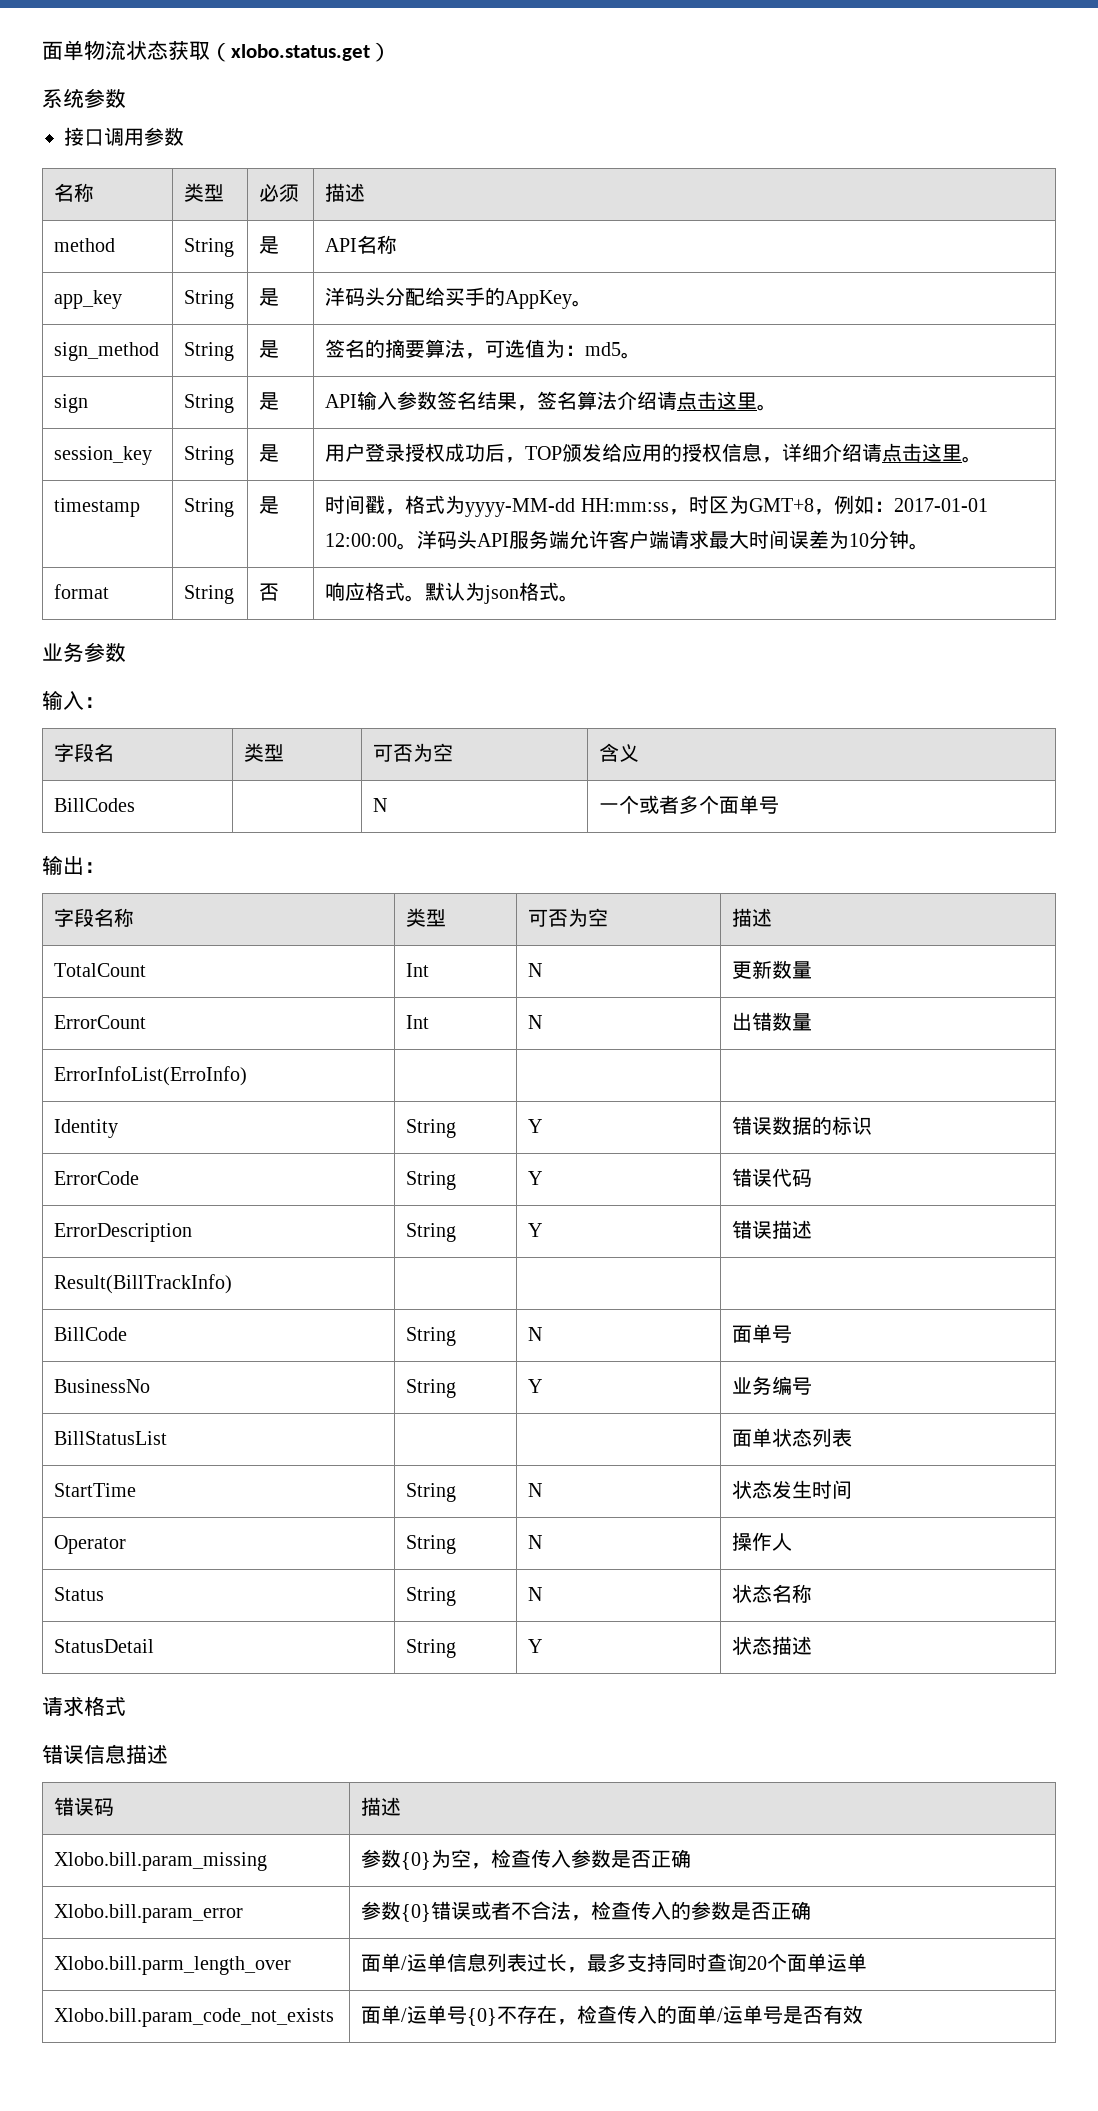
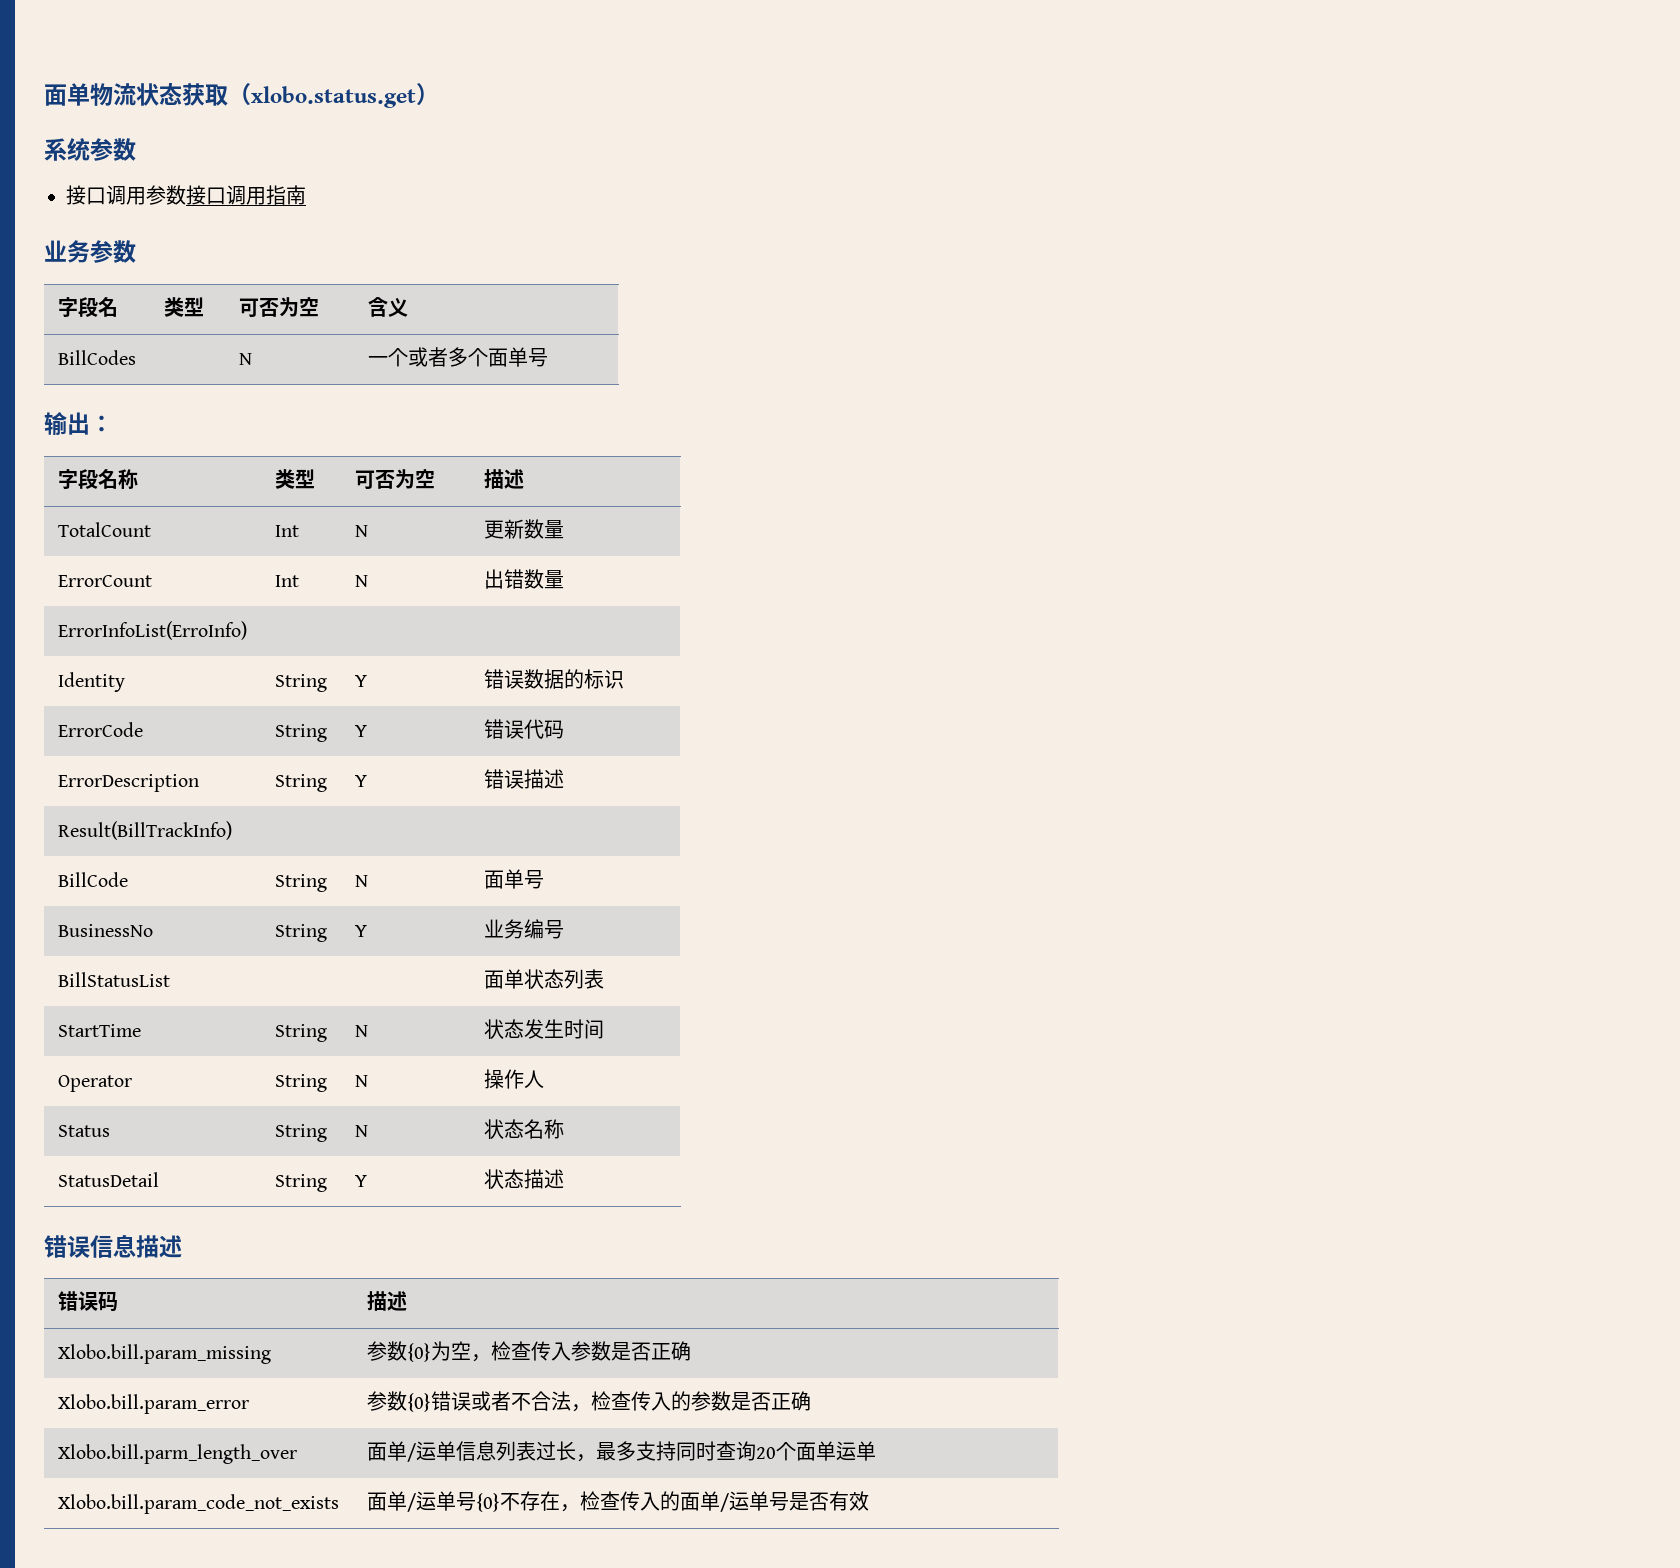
- 接口调用参数
- 名称 | 类型 | 必须 | 描述
- method | String | 是 | API名称
- app_key | String | 是 | 洋码头分配给买手的AppKey。
- sign_method | String | 是 | 签名的摘要算法，可选值为：md5。
- sign | String | 是 | API输入参数签名结果，签名算法介绍请点击这里。
- session_key | String | 是 | 用户登录授权成功后，TOP颁发给应用的授权信息，详细介绍请点击这里。
- timestamp | String | 是 | 时间戳，格式为yyyy-MM-dd HH:mm:ss，时区为GMT+8，例如：2017-01-01 12:00:00。洋码头API服务端允许客户端请求最大时间误差为10分钟。
- format | String | 否 | 响应格式。默认为json格式。
+ 接口调用参数接口调用指南
- 输入：
- 请求格式

